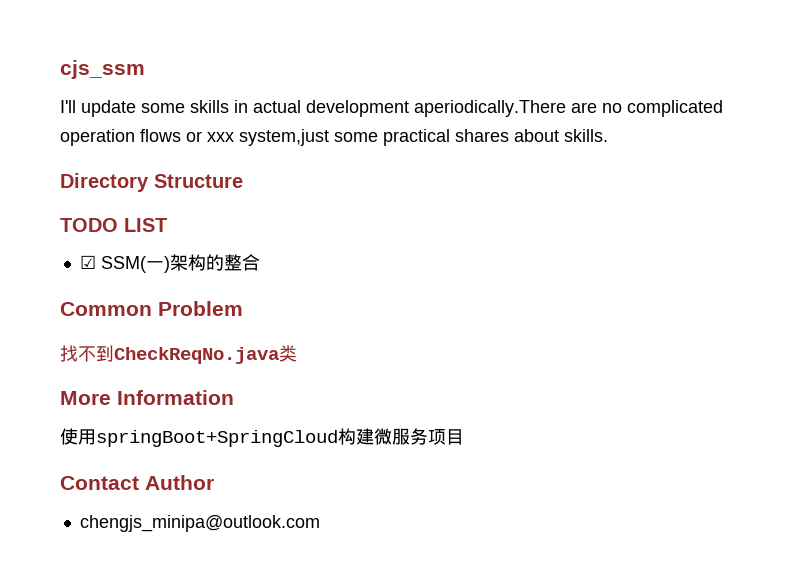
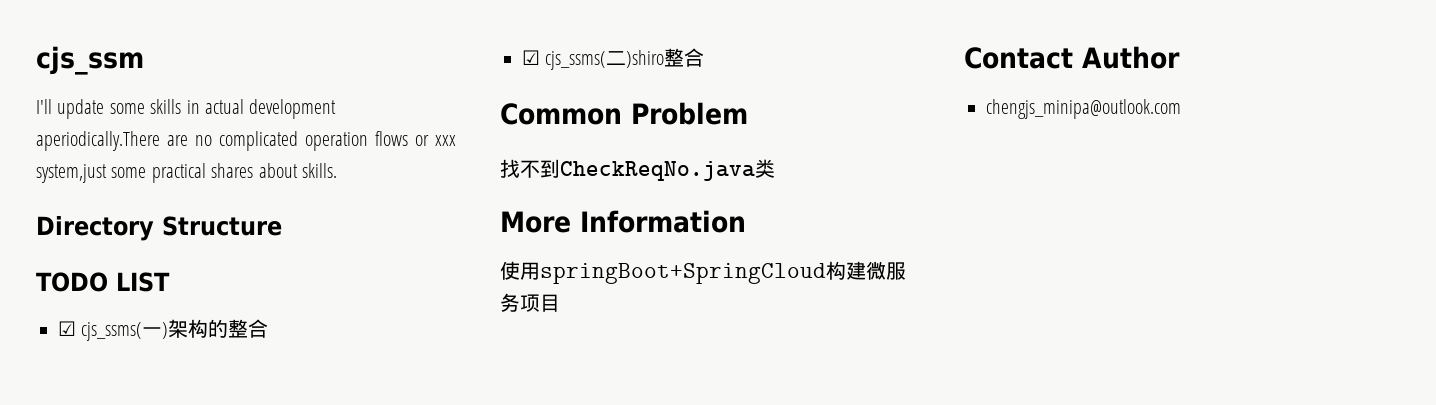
- ☑ SSM(一)架构的整合
+ ☑ cjs_ssms(一)架构的整合
+ ☑ cjs_ssms(二)shiro整合

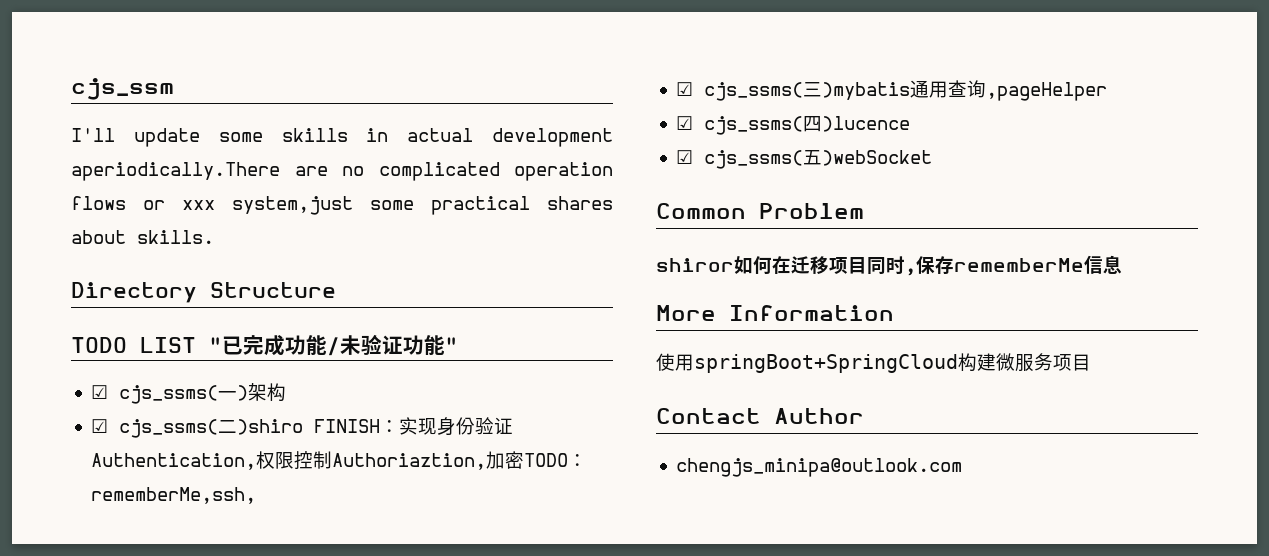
- TODO LIST
+ TODO LIST "已完成功能/未验证功能"
- ☑ cjs_ssms(一)架构的整合
+ ☑ cjs_ssms(一)架构
- ☑ cjs_ssms(二)shiro整合
+ ☑ cjs_ssms(二)shiro FINISH：实现身份验证Authentication,权限控制Authoriaztion,加密TODO：rememberMe,ssh,
+ ☑ cjs_ssms(三)mybatis通用查询,pageHelper
+ ☑ cjs_ssms(四)lucence
+ ☑ cjs_ssms(五)webSocket
  Common Problem
- 找不到CheckReqNo.java类
+ shiror如何在迁移项目同时,保存rememberMe信息

